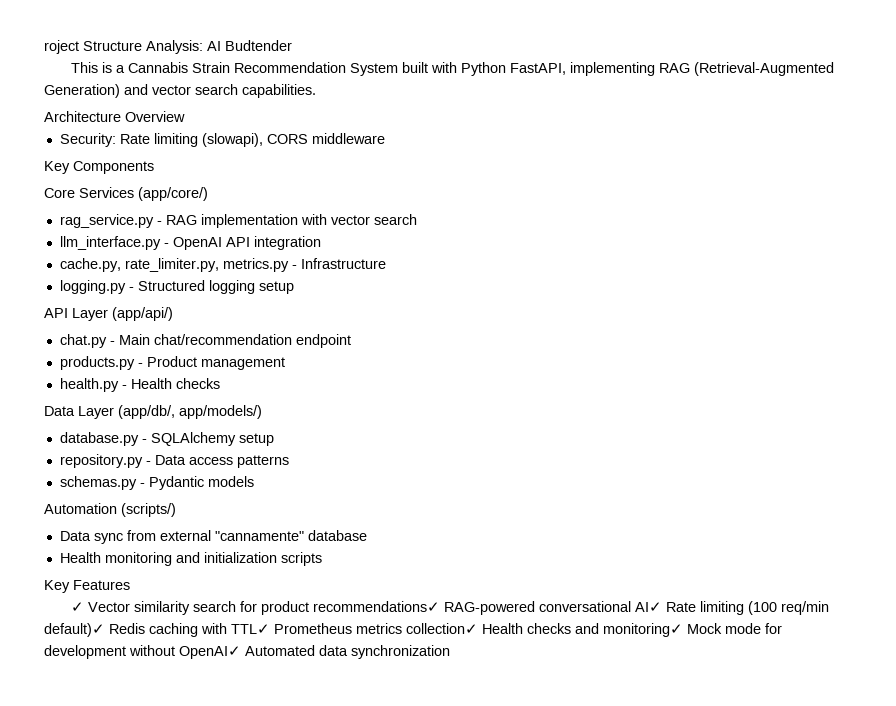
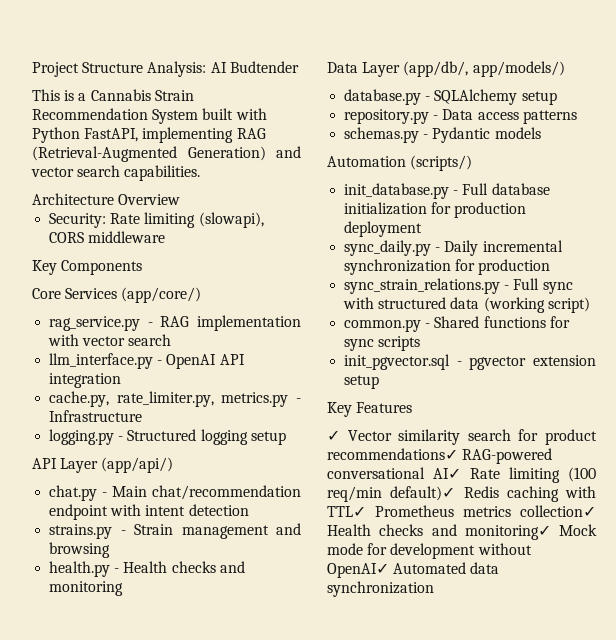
- roject Structure Analysis: AI Budtender
+ Project Structure Analysis: AI Budtender
- chat.py - Main chat/recommendation endpoint
- products.py - Product management
+ chat.py - Main chat/recommendation endpoint with intent detection
+ strains.py - Strain management and browsing
- health.py - Health checks
+ health.py - Health checks and monitoring
- Data sync from external "cannamente" database
- Health monitoring and initialization scripts
+ init_database.py - Full database initialization for production deployment
+ sync_daily.py - Daily incremental synchronization for production
+ sync_strain_relations.py - Full sync with structured data (working script)
+ common.py - Shared functions for sync scripts
+ init_pgvector.sql - pgvector extension setup

